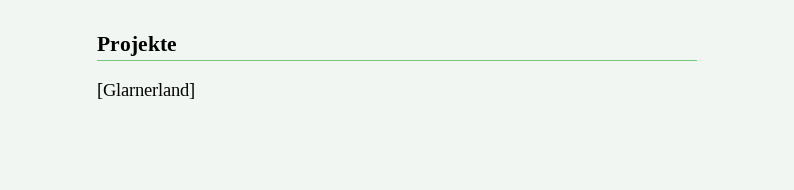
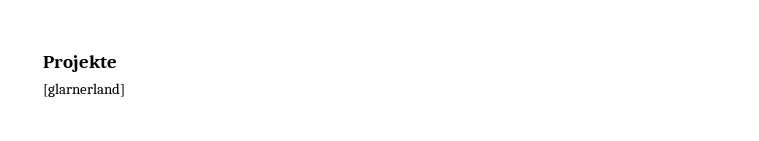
- [Glarnerland]
+ [glarnerland]

